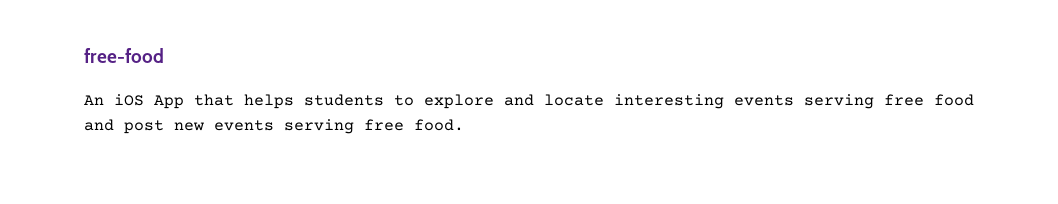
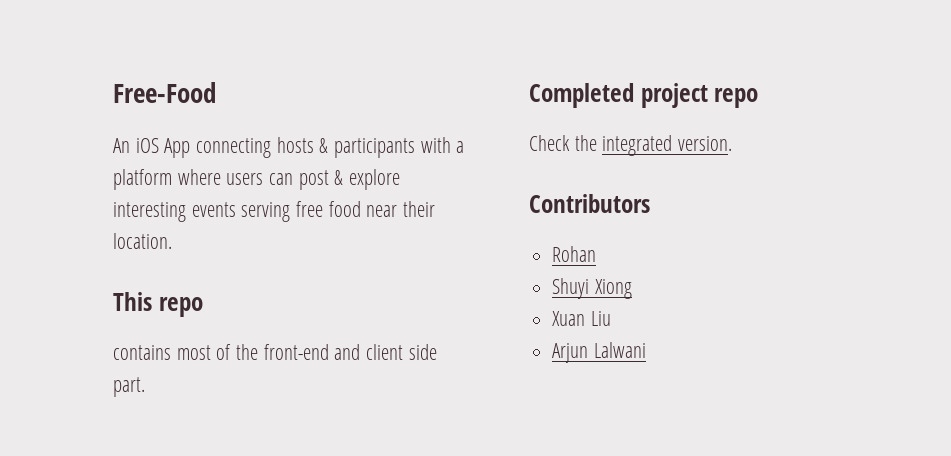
- free-food
+ Free-Food
- An iOS App that helps students to explore and locate interesting events serving free food and post new events serving free food.
+ An iOS App connecting hosts & participants with a platform where users can post & explore interesting events serving free food near their location.
+ This repo
+ contains most of the front-end and client side part.
+ Completed project repo
+ Check the integrated version.
+ Contributors
+ Rohan
+ Shuyi Xiong
+ Xuan Liu
+ Arjun Lalwani

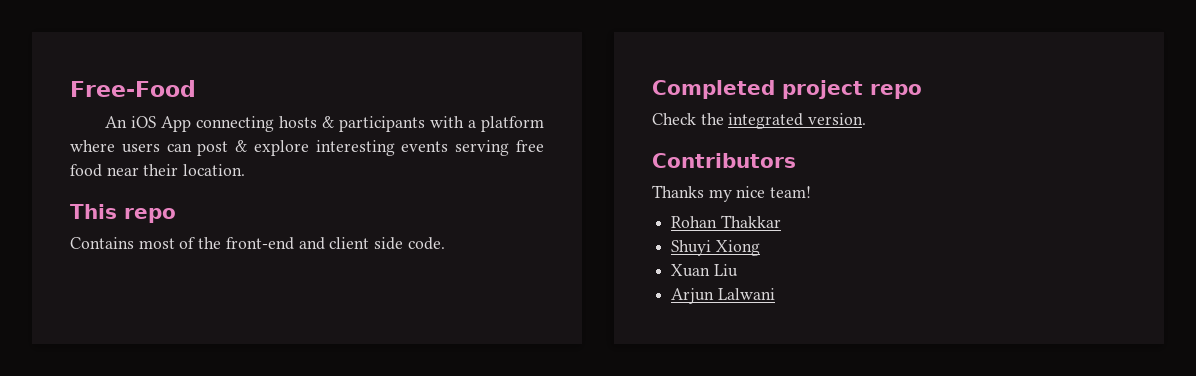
- contains most of the front-end and client side part.
+ Contains most of the front-end and client side code.
+ Thanks my nice team!
- Rohan
+ Rohan Thakkar

